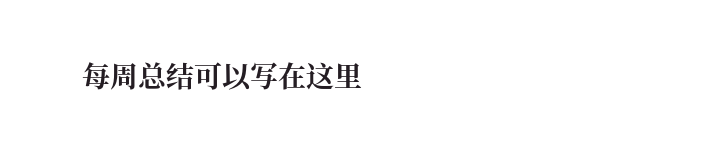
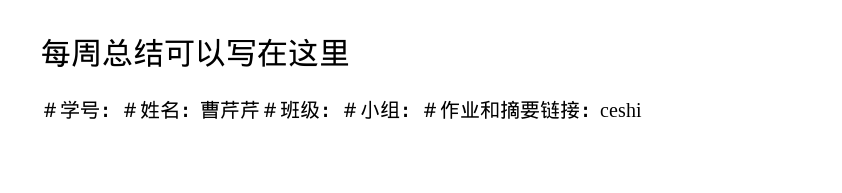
+ ＃学号：＃姓名：曹芹芹＃班级：＃小组：＃作业和摘要链接：ceshi

